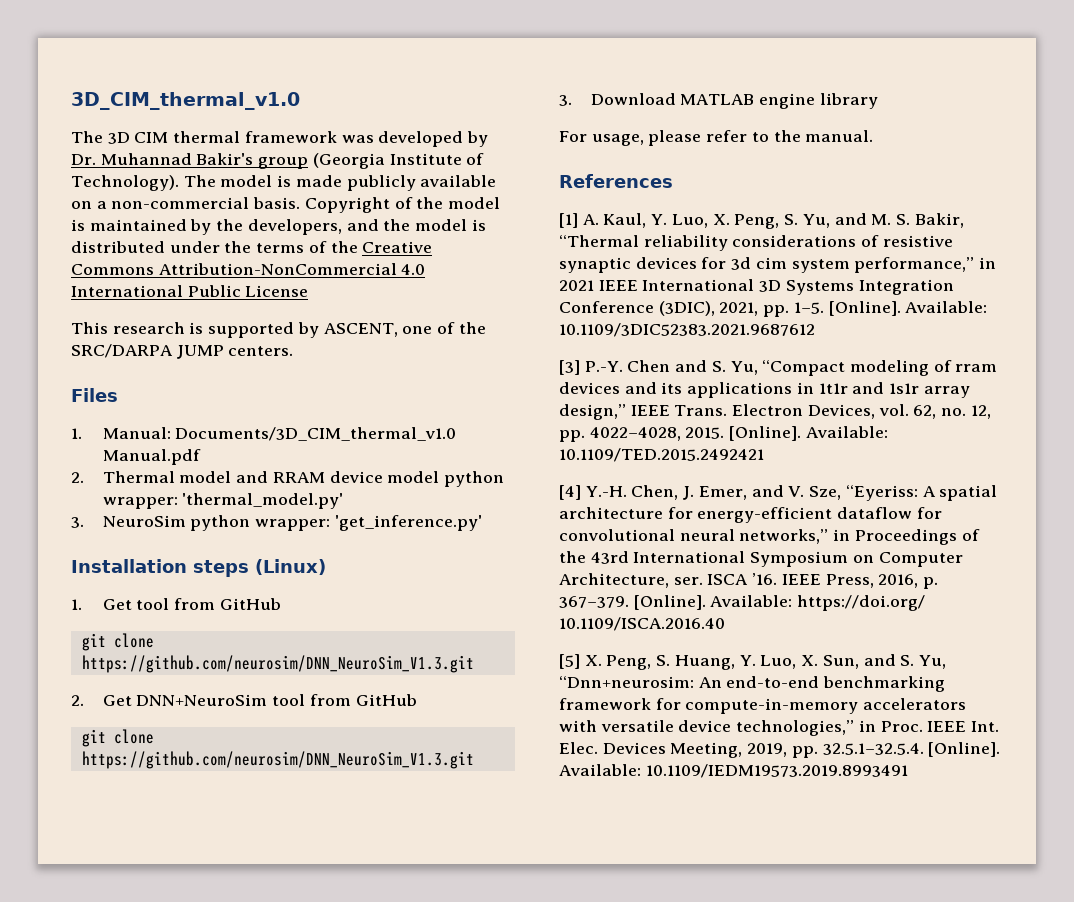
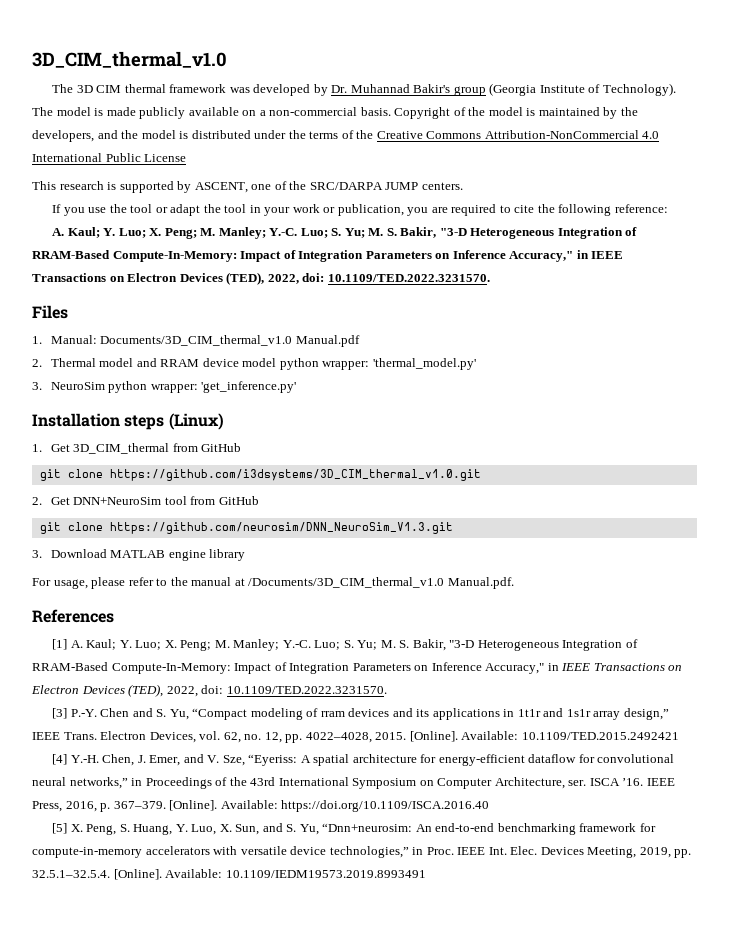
+ If you use the tool or adapt the tool in your work or publication, you are required to cite the following reference:
+ A. Kaul; Y. Luo; X. Peng; M. Manley; Y.-C. Luo; S. Yu; M. S. Bakir, "3-D Heterogeneous Integration of RRAM-Based Compute-In-Memory: Impact of Integration Parameters on Inference Accuracy," in IEEE Transactions on Electron Devices (TED), 2022, doi: 10.1109/TED.2022.3231570.
- 1. Get tool from GitHub
- git clone https://github.com/neurosim/DNN_NeuroSim_V1.3.git
+ 1. Get 3D_CIM_thermal from GitHub
+ git clone https://github.com/i3dsystems/3D_CIM_thermal_v1.0.git
- For usage, please refer to the manual.
+ For usage, please refer to the manual at /Documents/3D_CIM_thermal_v1.0 Manual.pdf.
- [1] A. Kaul, Y. Luo, X. Peng, S. Yu, and M. S. Bakir, “Thermal reliability considerations of resistive synaptic devices for 3d cim system performance,” in 2021 IEEE International 3D Systems Integration Conference (3DIC), 2021, pp. 1–5. [Online]. Available: 10.1109/3DIC52383.2021.9687612
+ [1] A. Kaul; Y. Luo; X. Peng; M. Manley; Y.-C. Luo; S. Yu; M. S. Bakir, "3-D Heterogeneous Integration of RRAM-Based Compute-In-Memory: Impact of Integration Parameters on Inference Accuracy," in IEEE Transactions on Electron Devices (TED), 2022, doi: 10.1109/TED.2022.3231570.
- Available: https://doi.org/ 10.1109/ISCA.2016.40
+ Available: https://doi.org/10.1109/ISCA.2016.40

